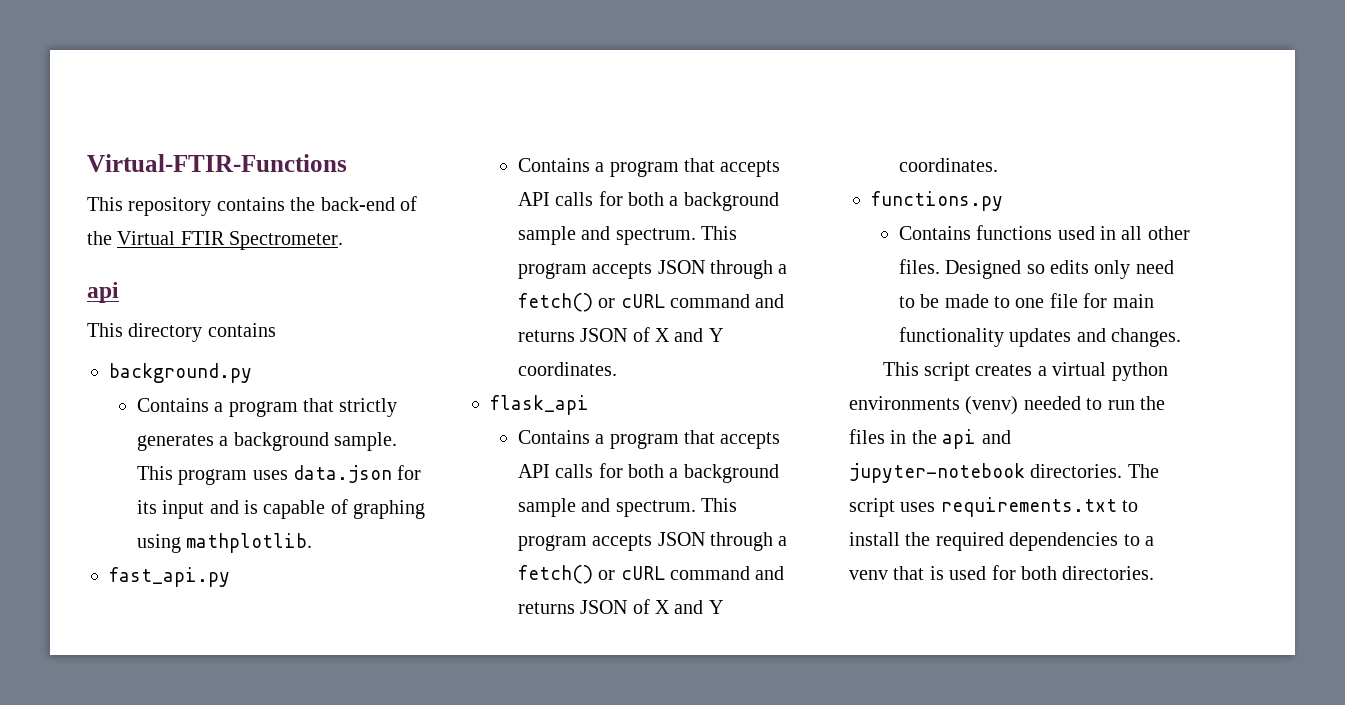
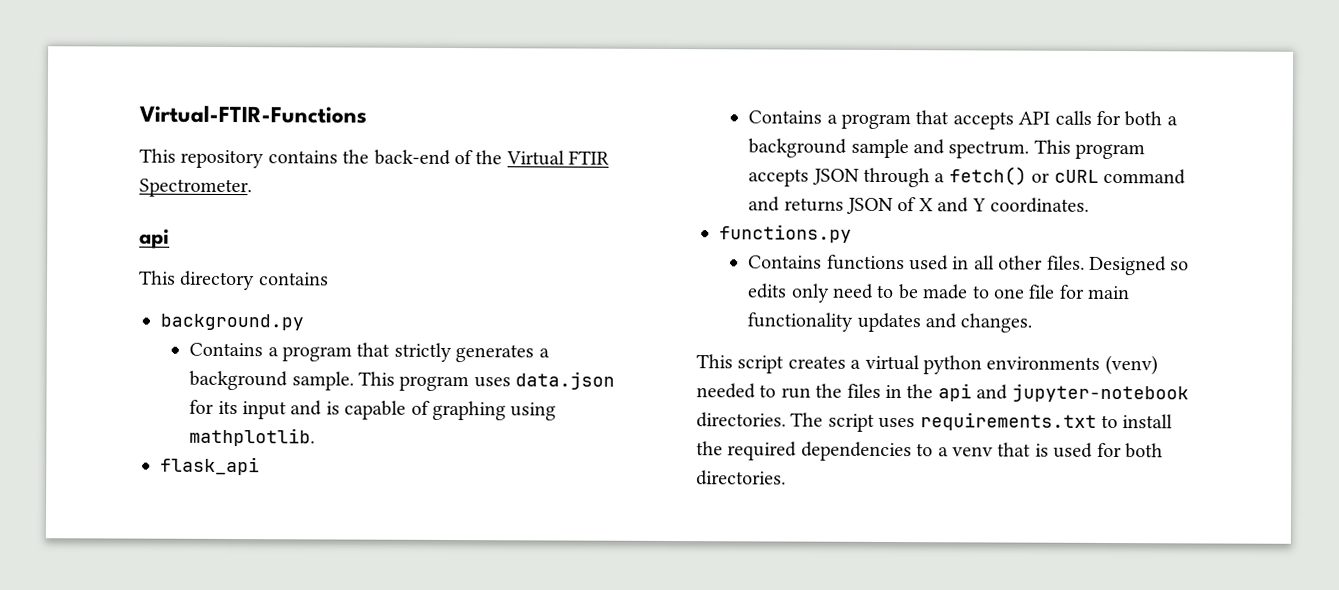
- fast_api.py
- Contains a program that accepts API calls for both a background sample and spectrum. This program accepts JSON through a fetch() or cURL command and returns JSON of X and Y coordinates.

